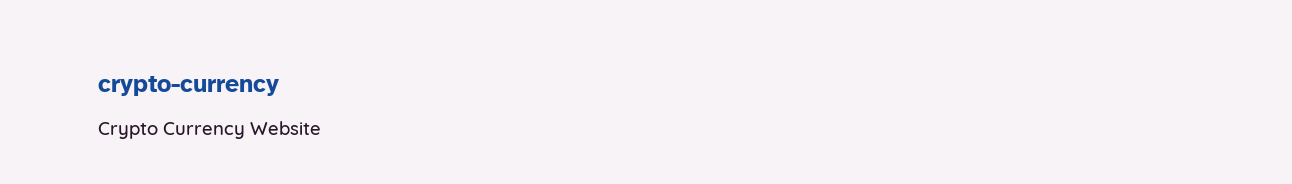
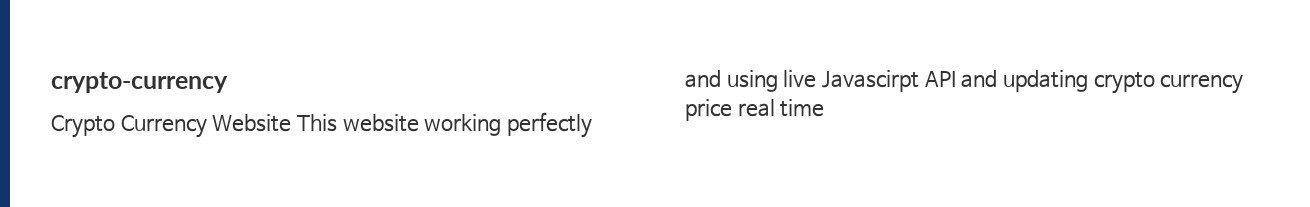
- Crypto Currency Website
+ Crypto Currency Website This website working perfectly and using live Javascirpt API and updating crypto currency price real time

